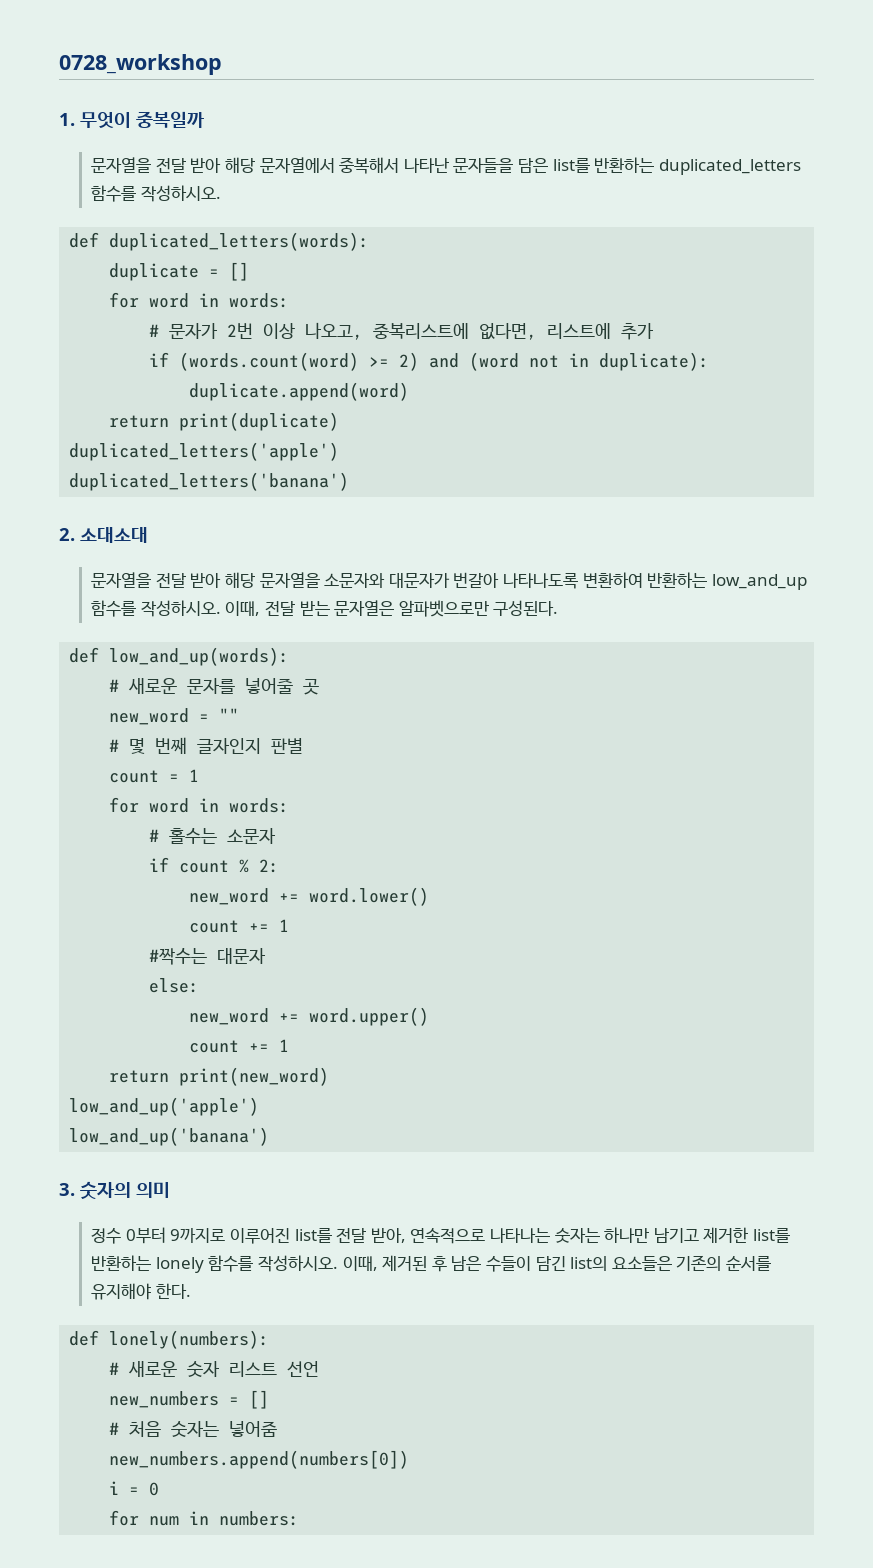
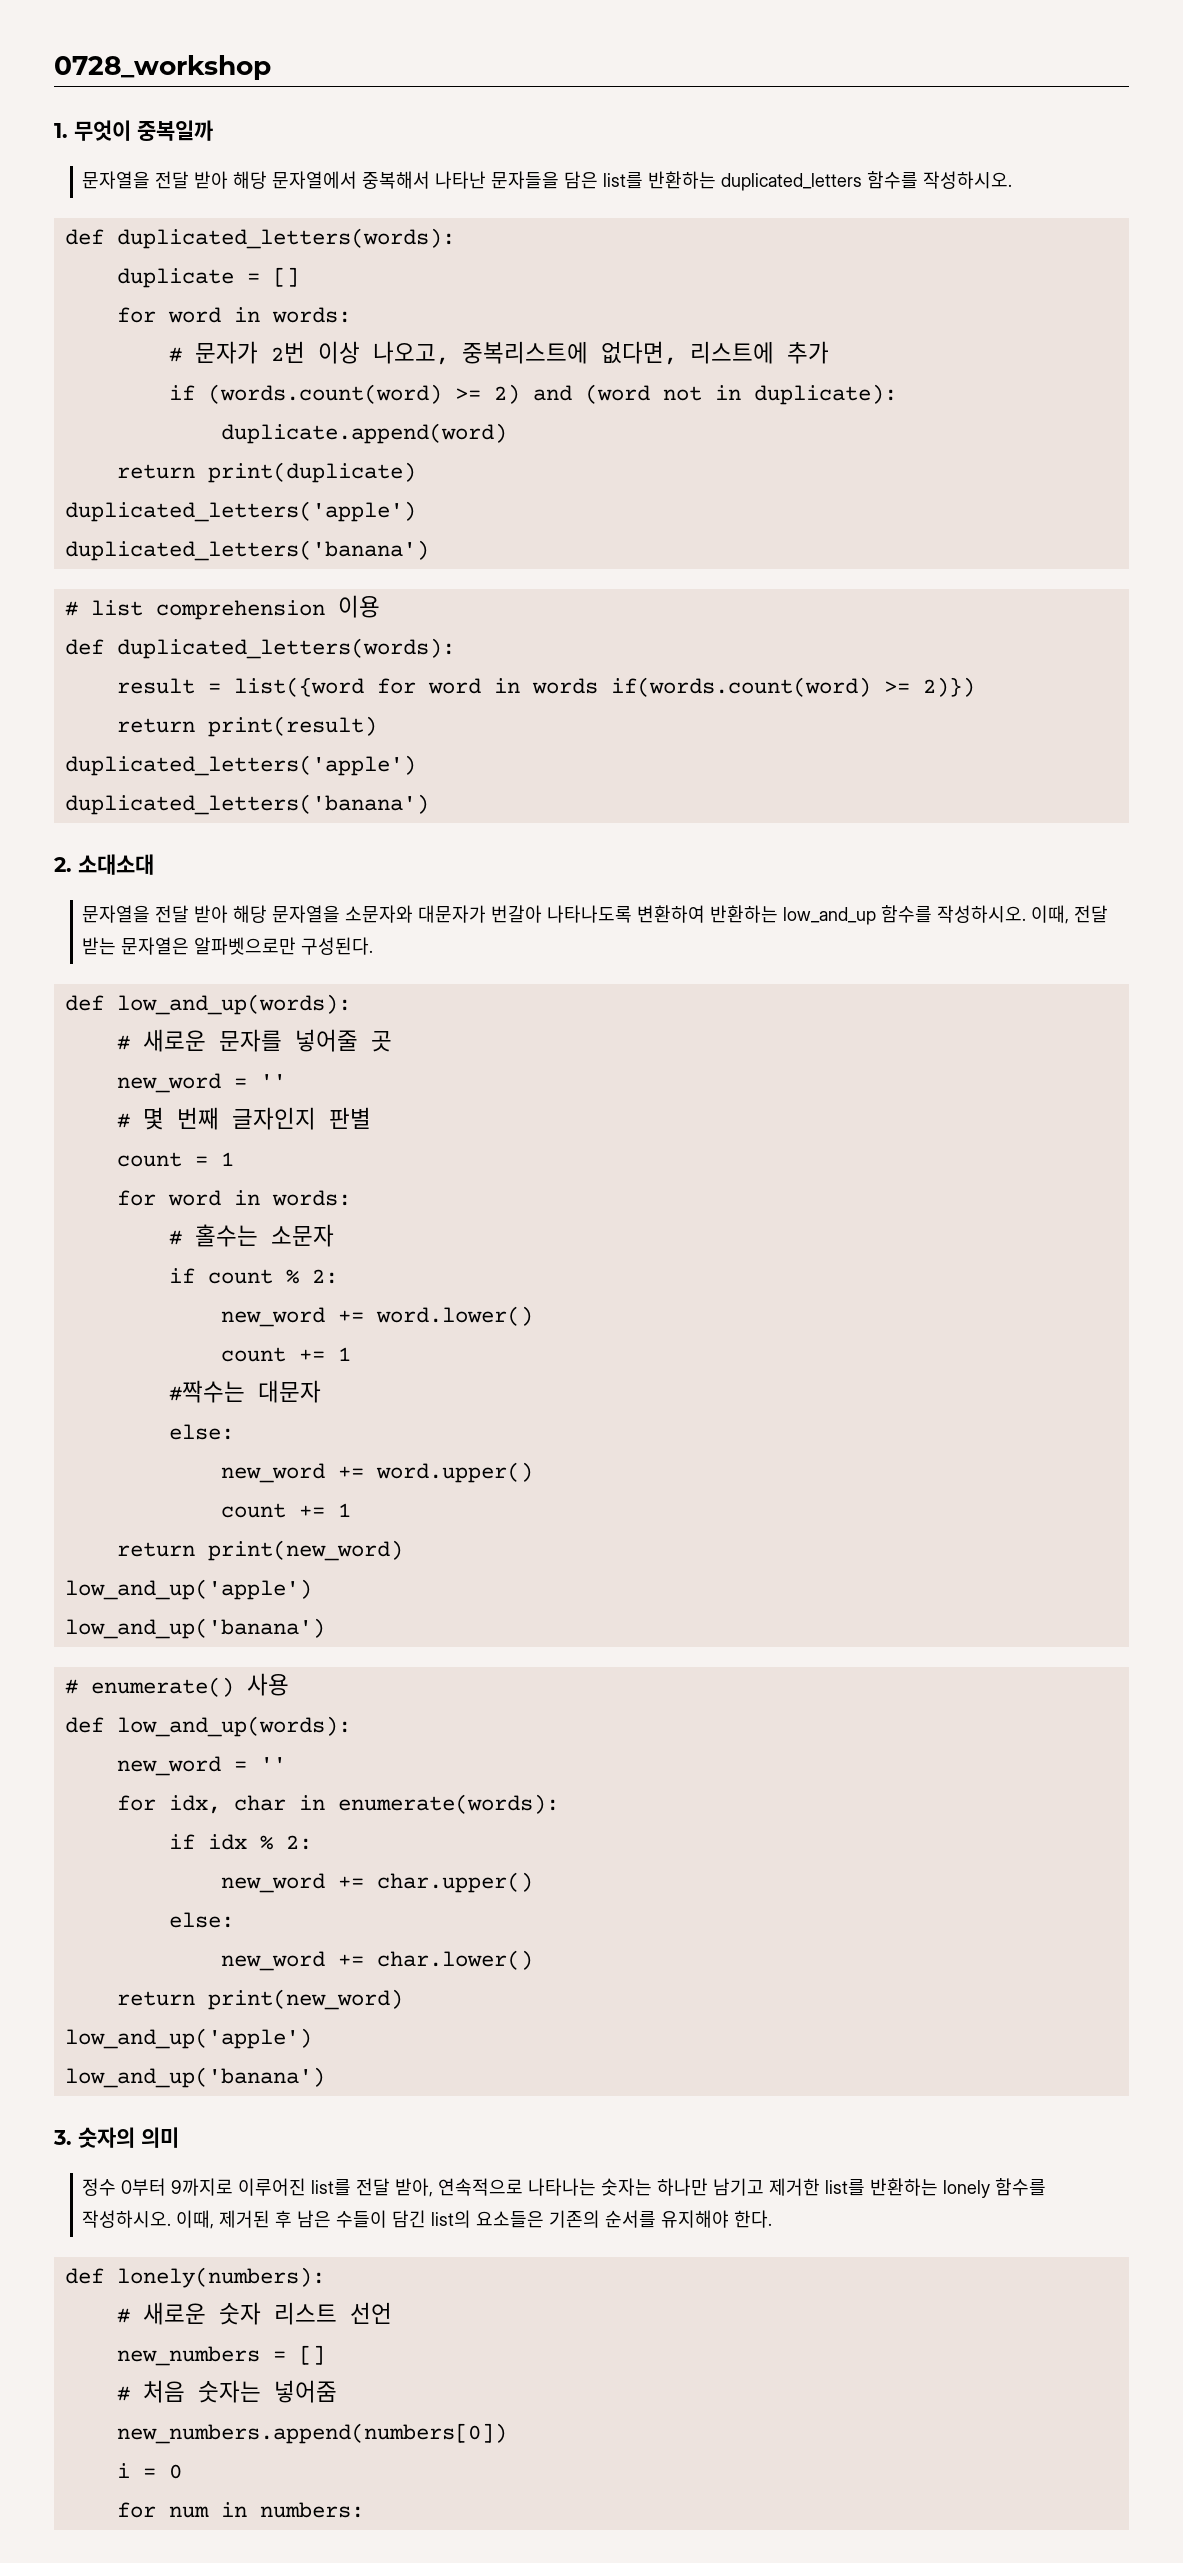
+ # list comprehension 이용
+ def duplicated_letters(words):
+ result = list({word for word in words if(words.count(word) >= 2)})
+ return print(result)
+ duplicated_letters('apple')
+ duplicated_letters('banana')
  # 새로운 문자를 넣어줄 곳
- new_word = ""
+ new_word = ''
+ # enumerate() 사용
+ def low_and_up(words):
+ new_word = ''
+ for idx, char in enumerate(words):
+ if idx % 2:
+ new_word += char.upper()
+ else:
+ new_word += char.lower()
+ return print(new_word)
+ low_and_up('apple')
+ low_and_up('banana')

